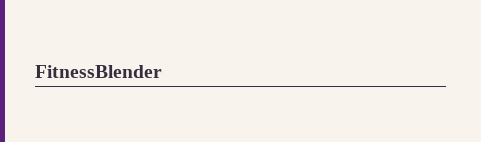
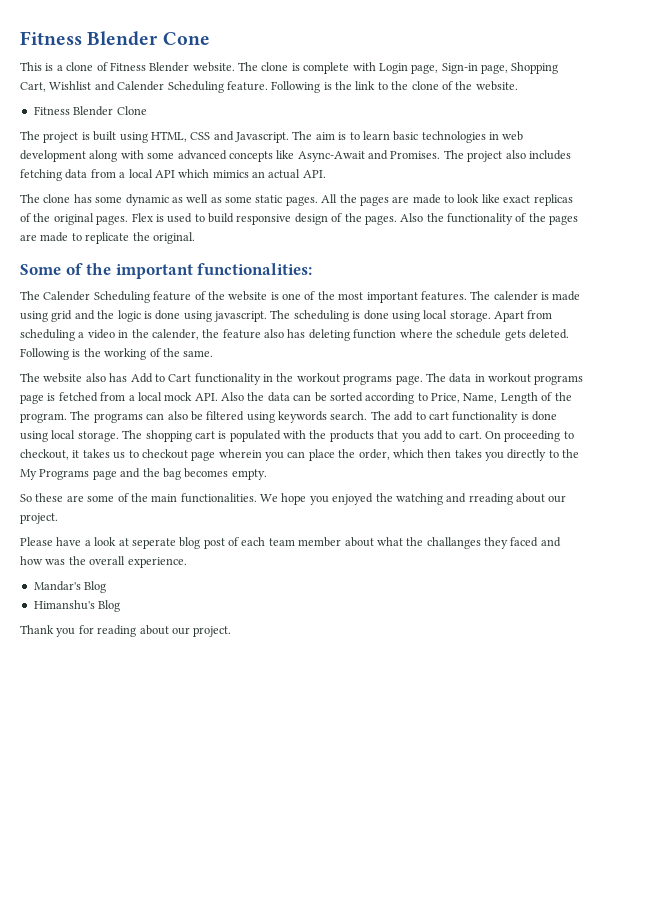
- FitnessBlender
+ Fitness Blender Cone
+ This is a clone of Fitness Blender website. The clone is complete with Login page, Sign-in page, Shopping Cart, Wishlist and Calender Scheduling feature. Following is the link to the clone of the website.
+ Fitness Blender Clone
+ The project is built using HTML, CSS and Javascript. The aim is to learn basic technologies in web development along with some advanced concepts like Async-Await and Promises. The project also includes fetching data from a local API which mimics an actual API.
+ The clone has some dynamic as well as some static pages. All the pages are made to look like exact replicas of the original pages. Flex is used to build responsive design of the pages. Also the functionality of the pages are made to replicate the original.
+ Some of the important functionalities:
+ The Calender Scheduling feature of the website is one of the most important features. The calender is made using grid and the logic is done using javascript. The scheduling is done using local storage. Apart from scheduling a video in the calender, the feature also has deleting function where the schedule gets deleted. Following is the working of the same.
+ The website also has Add to Cart functionality in the workout programs page. The data in workout programs page is fetched from a local mock API. Also the data can be sorted according to Price, Name, Length of the program. The programs can also be filtered using keywords search. The add to cart functionality is done using local storage. The shopping cart is populated with the products that you add to cart. On proceeding to checkout, it takes us to checkout page wherein you can place the order, which then takes you directly to the My Programs page and the bag becomes empty.
+ So these are some of the main functionalities. We hope you enjoyed the watching and rreading about our project.
+ Please have a look at seperate blog post of each team member about what the challanges they faced and how was the overall experience.
+ Mandar's Blog
+ Himanshu's Blog
+ Thank you for reading about our project.

